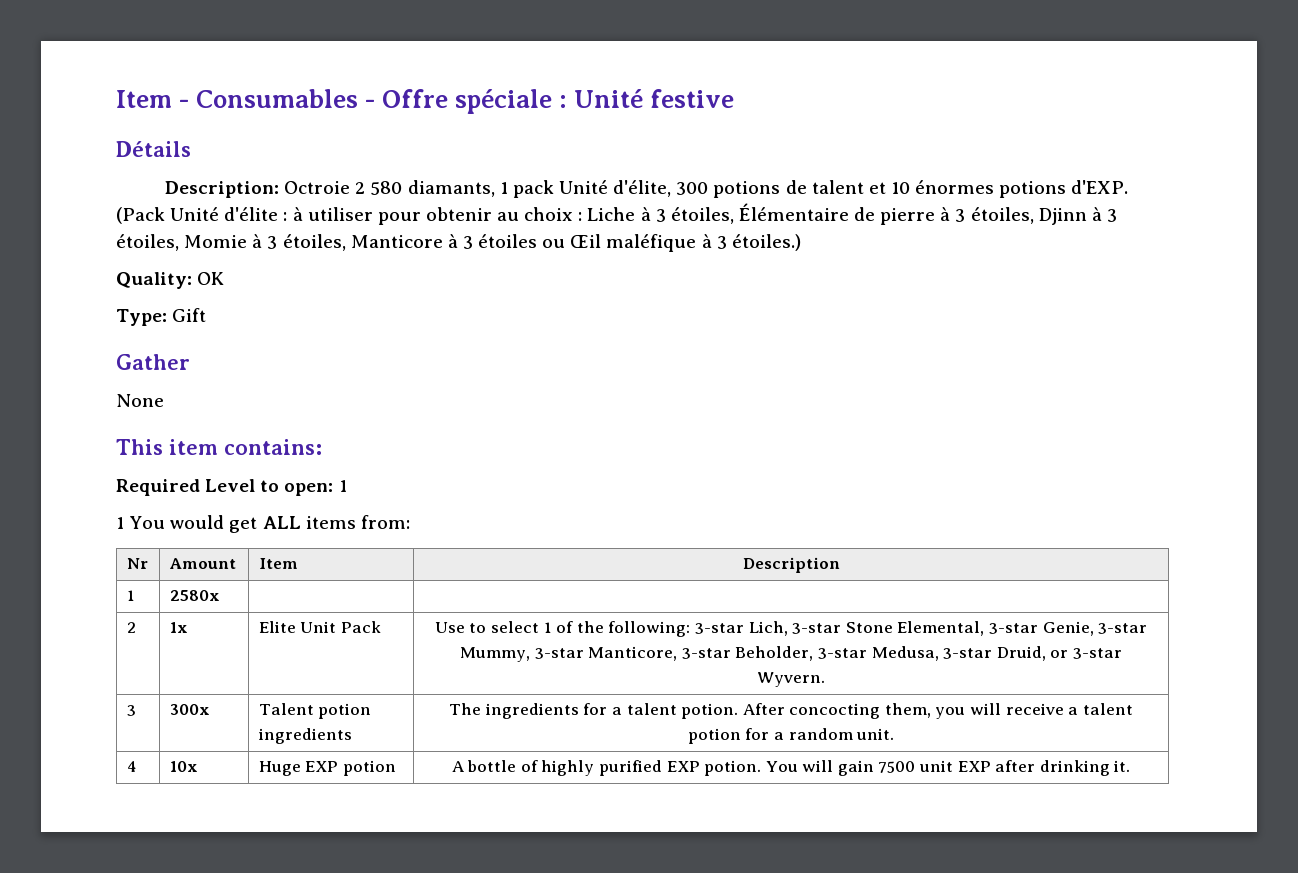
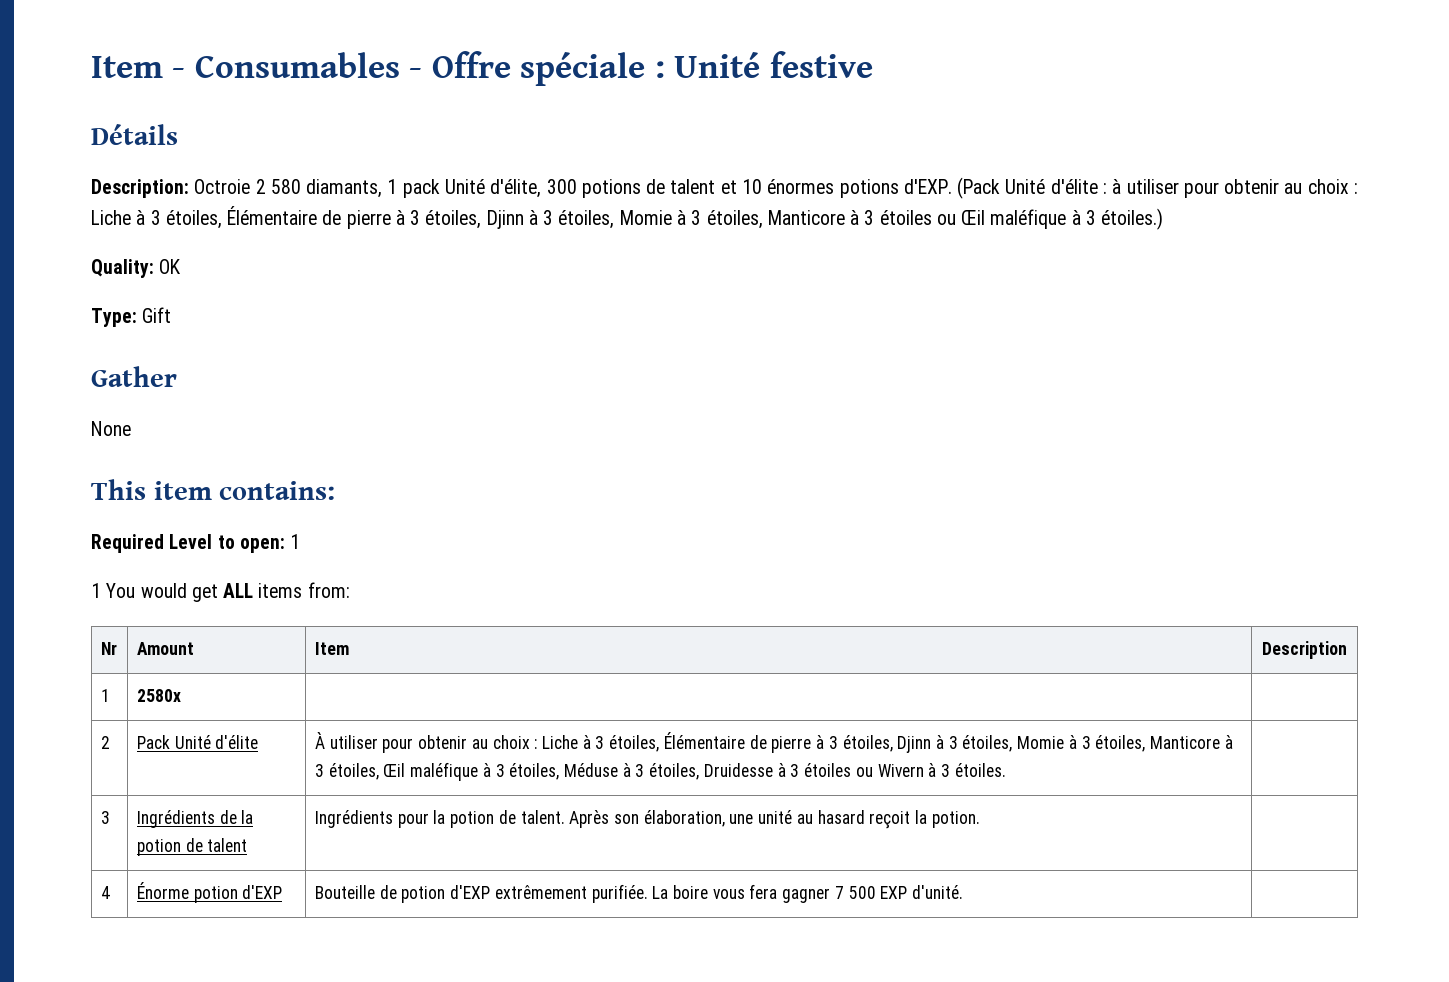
- 1x | Elite Unit Pack | Use to select 1 of the following: 3-star Lich, 3-star Stone Elemental, 3-star Genie, 3-star Mummy, 3-star Manticore, 3-star Beholder, 3-star Medusa, 3-star Druid, or 3-star Wyvern.
- 3 | 300x | Talent potion ingredients | The ingredients for a talent potion. After concocting them, you will receive a talent potion for a random unit.
- 4 | 10x | Huge EXP potion | A bottle of highly purified EXP potion. You will gain 7500 unit EXP after drinking it.
+ Pack Unité d'élite | À utiliser pour obtenir au choix : Liche à 3 étoiles, Élémentaire de pierre à 3 étoiles, Djinn à 3 étoiles, Momie à 3 étoiles, Manticore à 3 étoiles, Œil maléfique à 3 étoiles, Méduse à 3 étoiles, Druidesse à 3 étoiles ou Wivern à 3 étoiles. |
+ 3 | Ingrédients de la potion de talent | Ingrédients pour la potion de talent. Après son élaboration, une unité au hasard reçoit la potion. |
+ 4 | Énorme potion d'EXP | Bouteille de potion d'EXP extrêmement purifiée. La boire vous fera gagner 7 500 EXP d'unité. |

